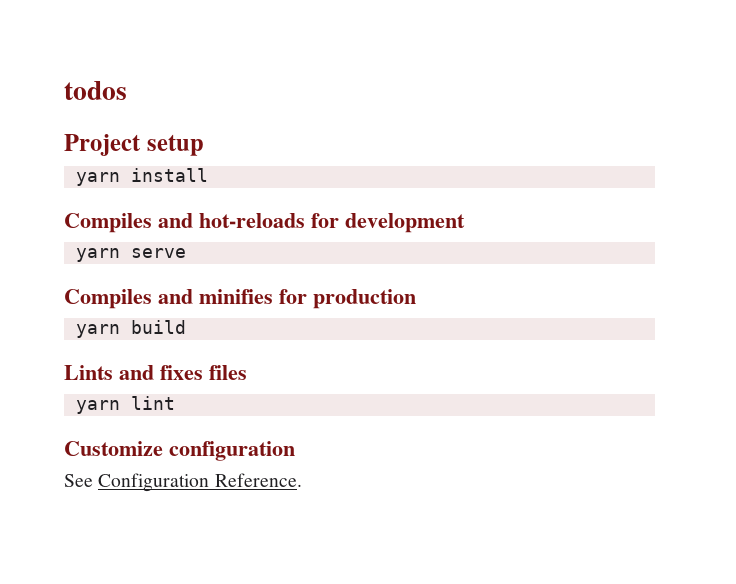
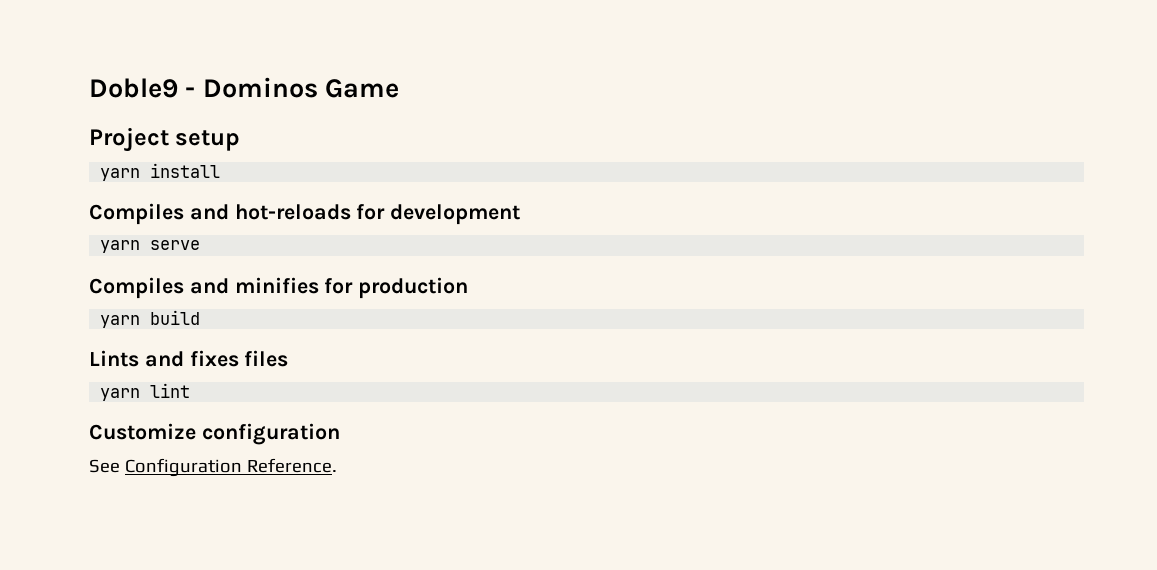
- todos
+ Doble9 - Dominos Game

